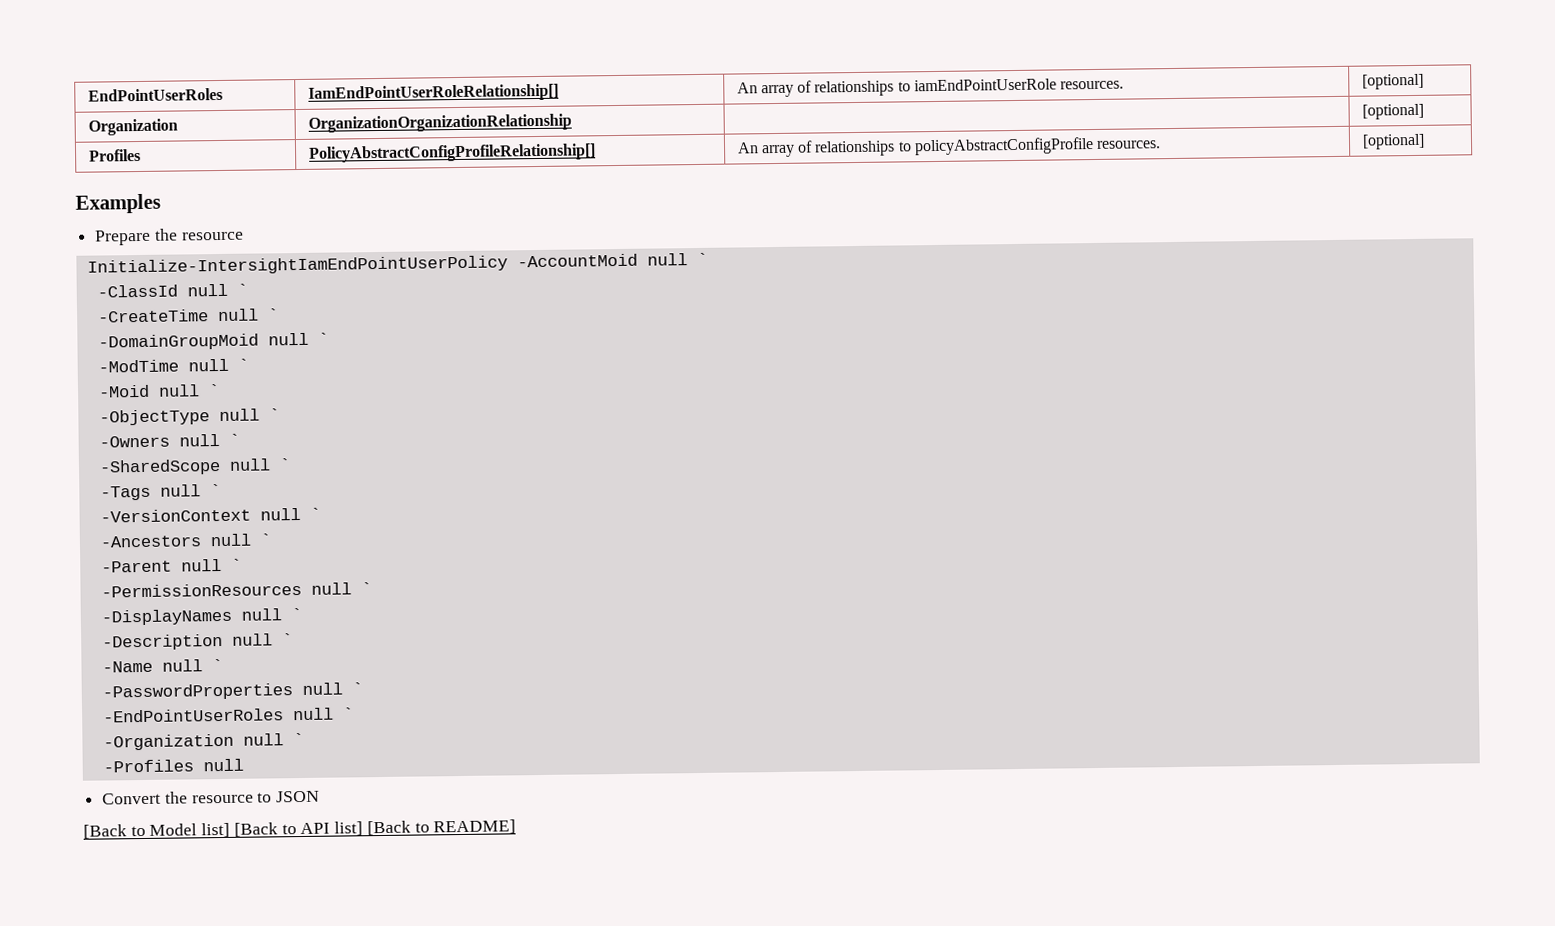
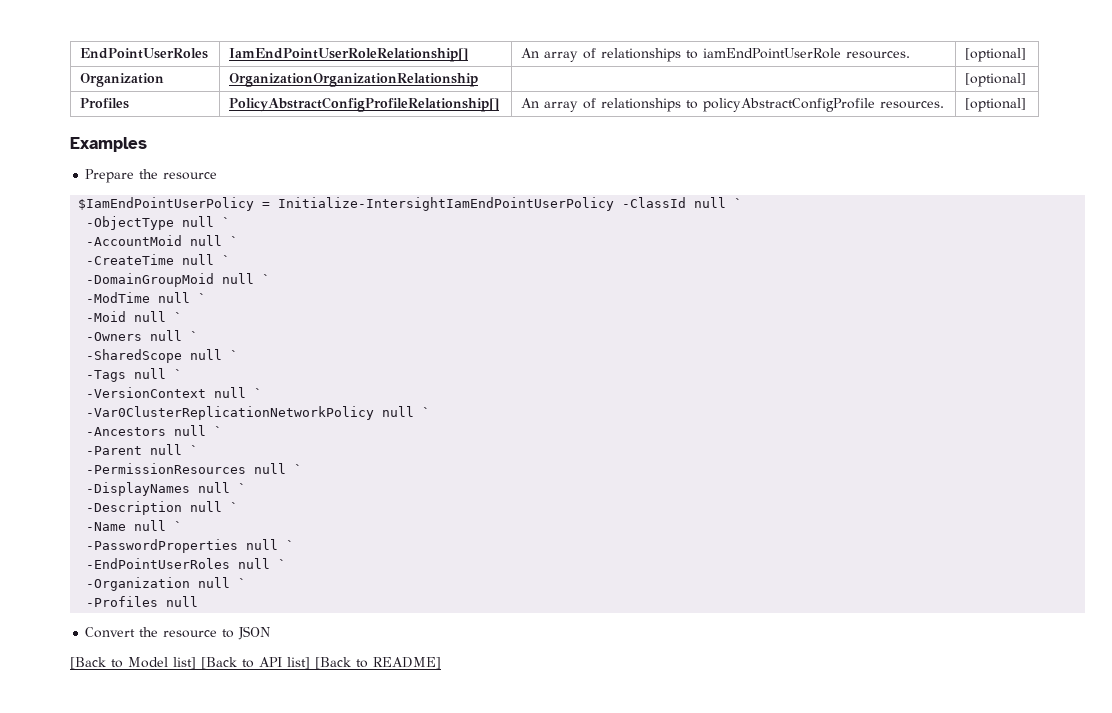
- Initialize-IntersightIamEndPointUserPolicy -AccountMoid null `
- -ClassId null `
+ $IamEndPointUserPolicy = Initialize-IntersightIamEndPointUserPolicy -ClassId null `
+ -ObjectType null `
+ -AccountMoid null `
- -ObjectType null `
+ -Var0ClusterReplicationNetworkPolicy null `

